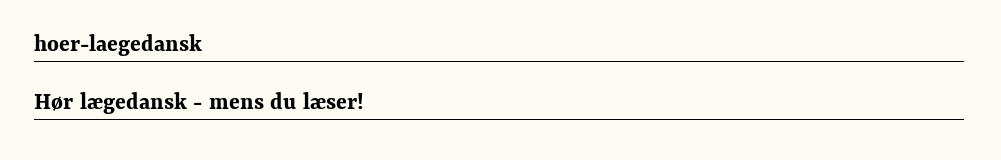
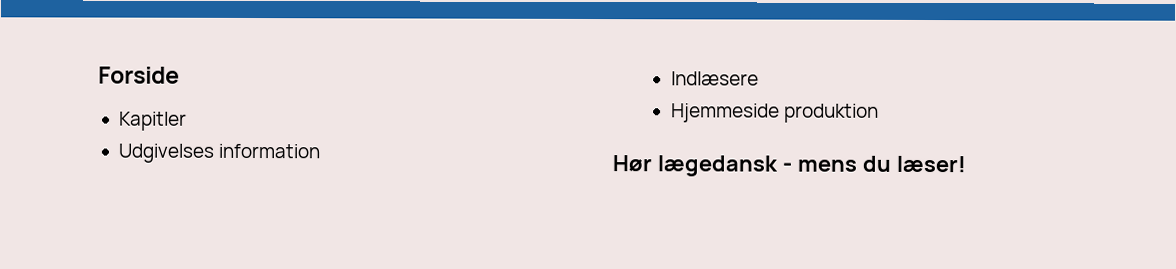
- hoer-laegedansk
+ Forside
+ Kapitler
+ Udgivelses information
+ Indlæsere
+ Hjemmeside produktion

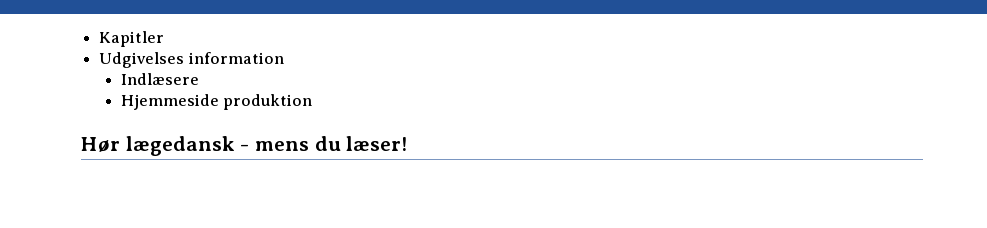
- Forside

